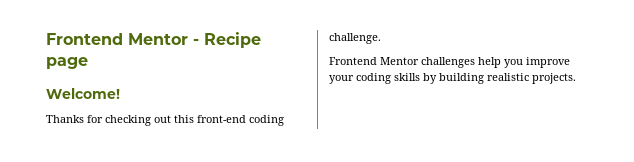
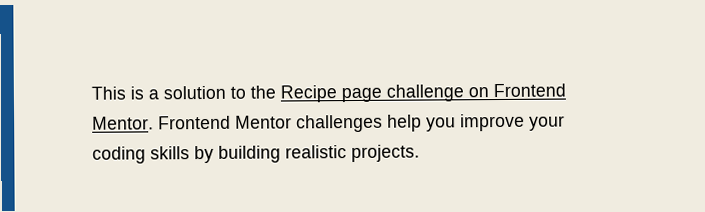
- Frontend Mentor - Recipe page
- Welcome!
- Thanks for checking out this front-end coding challenge.
- Frontend Mentor challenges help you improve your coding skills by building realistic projects.
+ This is a solution to the Recipe page challenge on Frontend Mentor. Frontend Mentor challenges help you improve your coding skills by building realistic projects.

